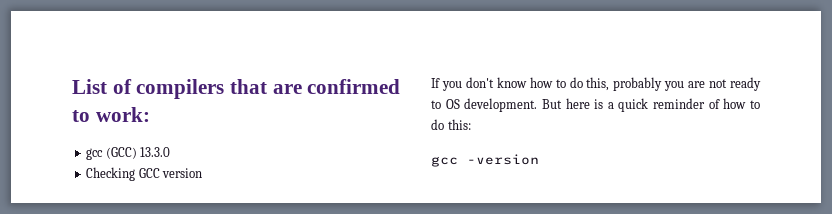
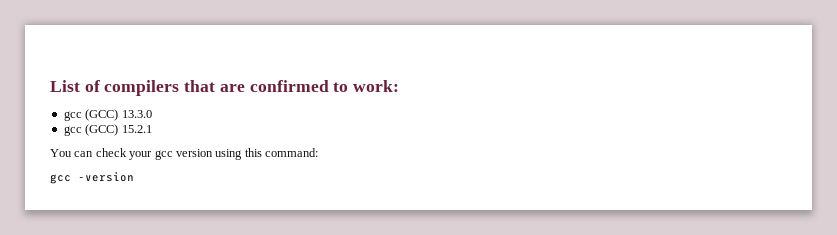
- Checking GCC version
- If you don't know how to do this, probably you are not ready to OS development. But here is a quick reminder of how to do this:
+ gcc (GCC) 15.2.1
+ You can check your gcc version using this command:

